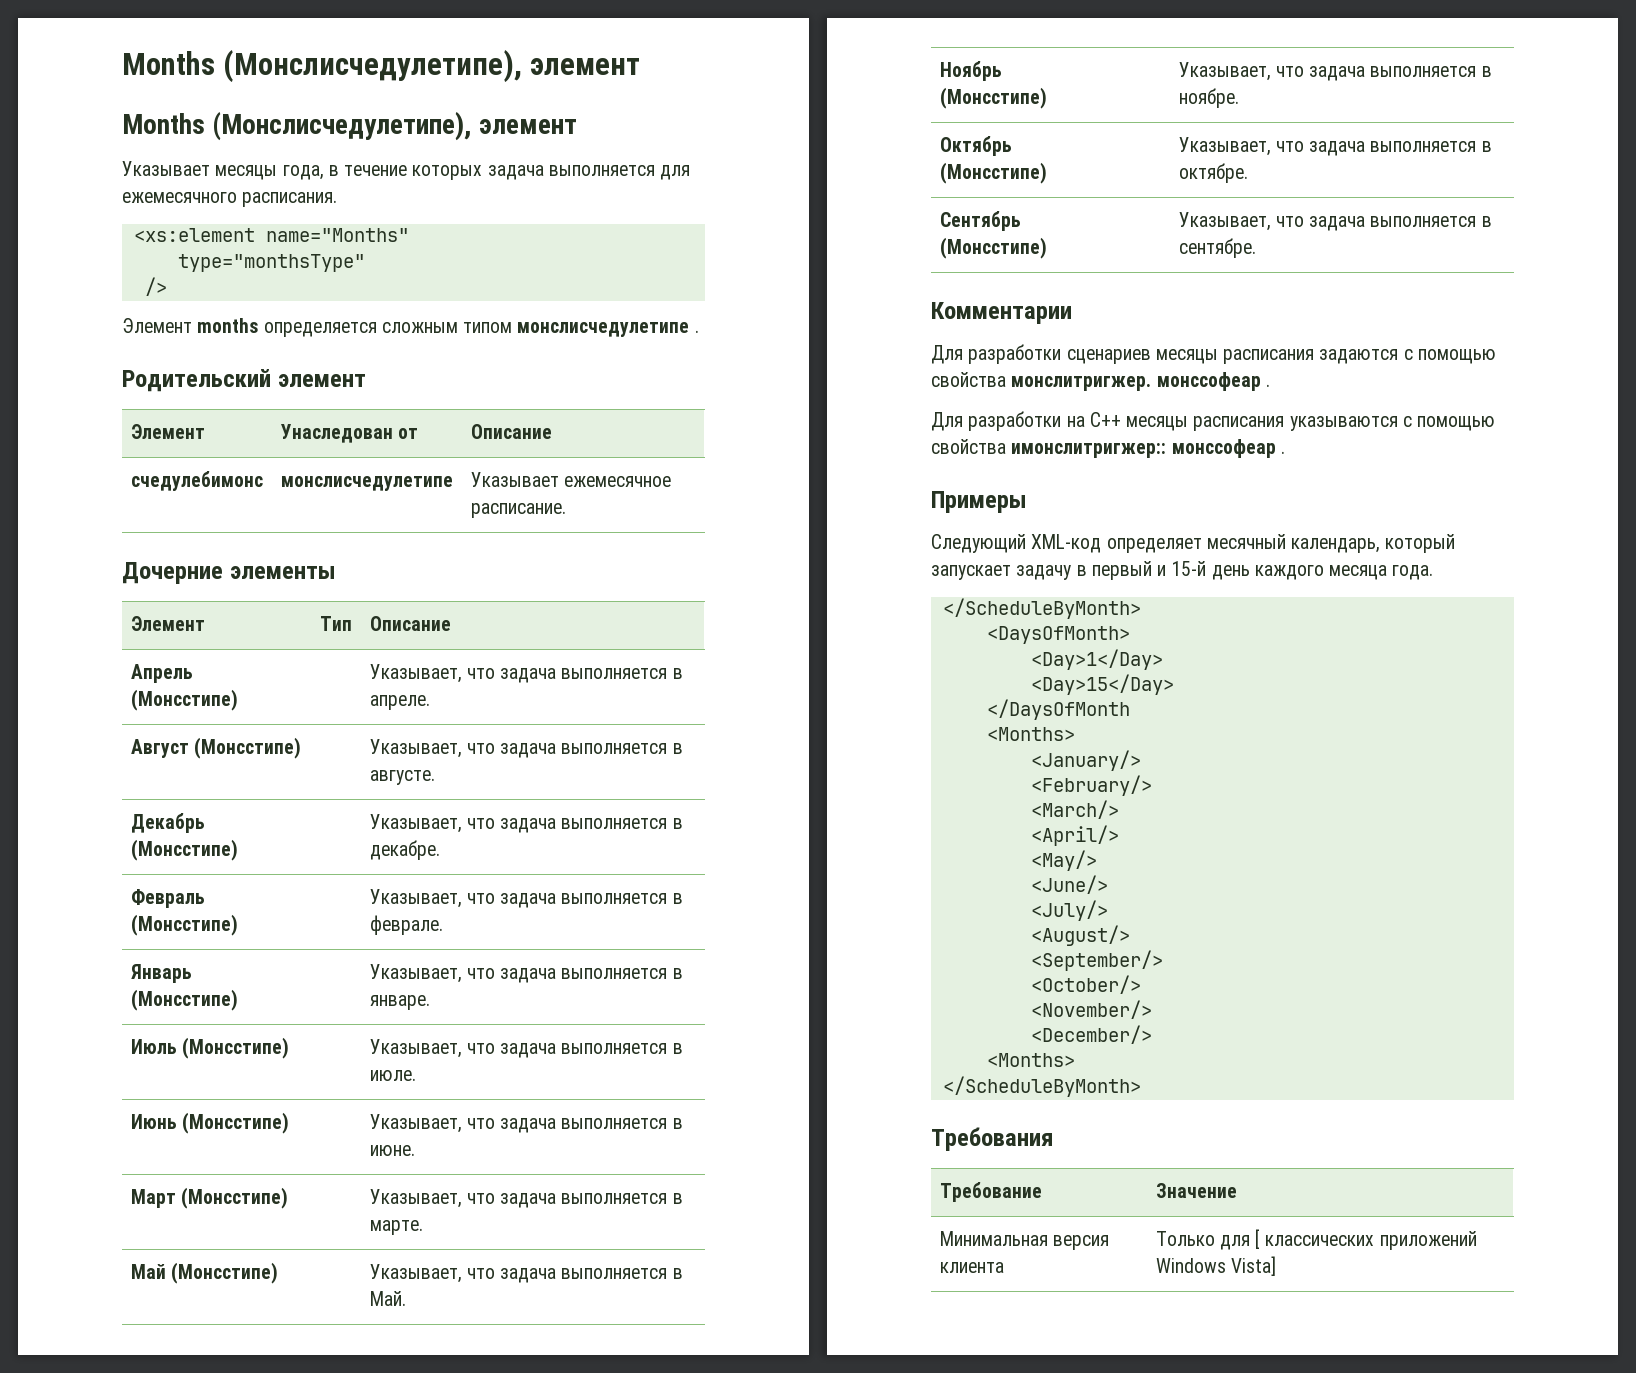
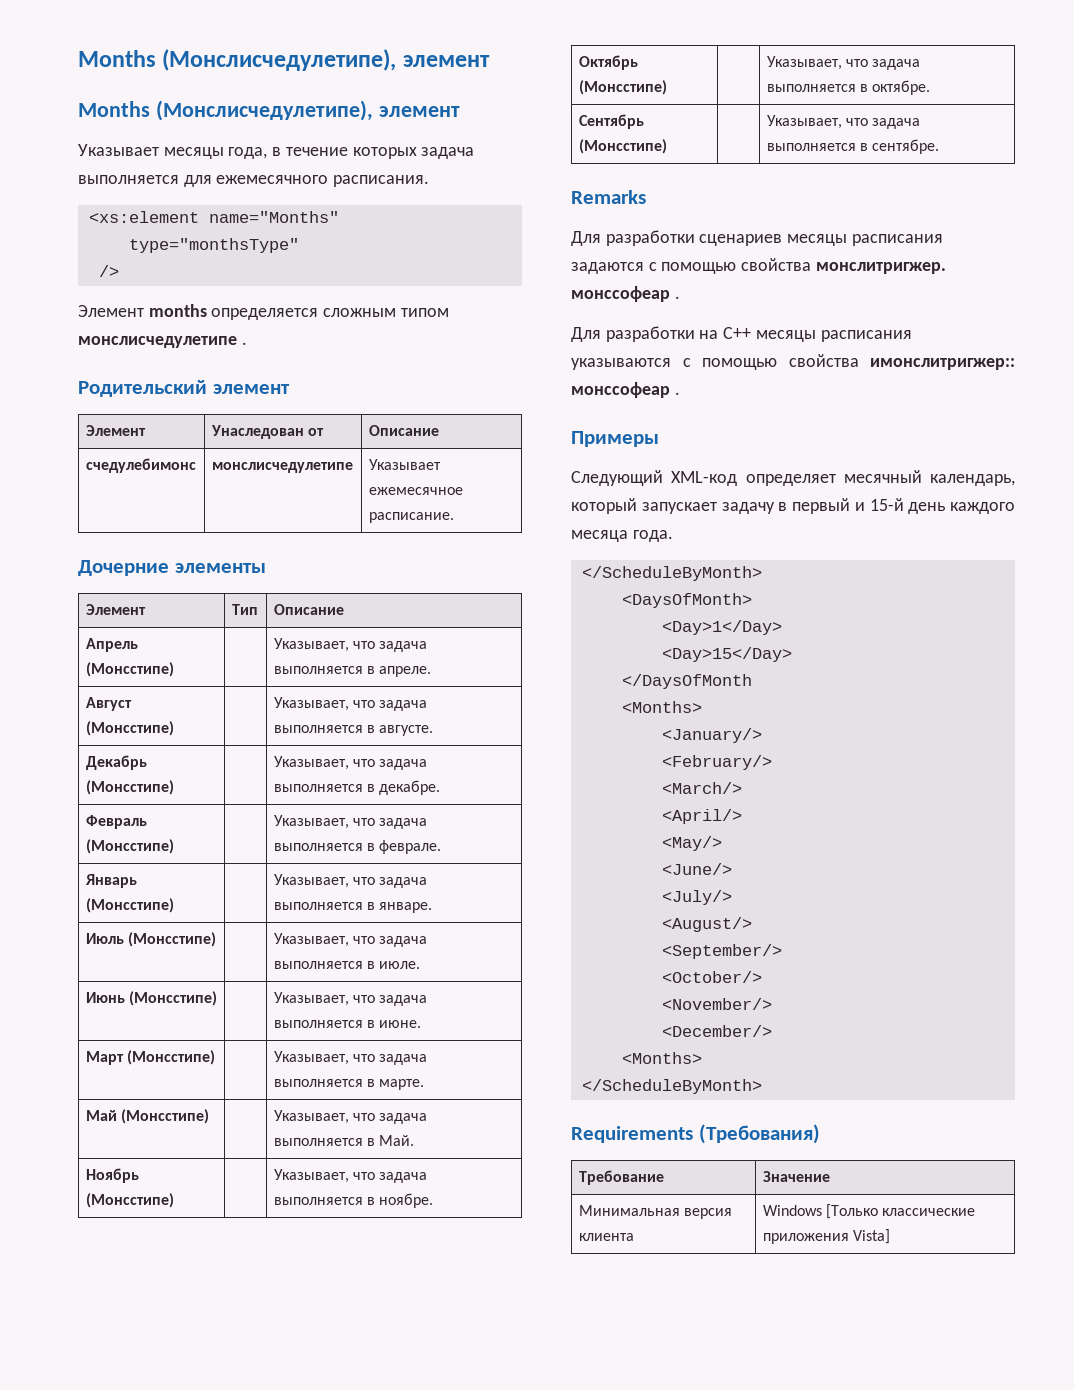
- Комментарии
+ Remarks
- Требования
+ Requirements (Требования)
- Минимальная версия клиента | Только для [ классических приложений Windows Vista]
+ Минимальная версия клиента | Windows [Только классические приложения Vista]

